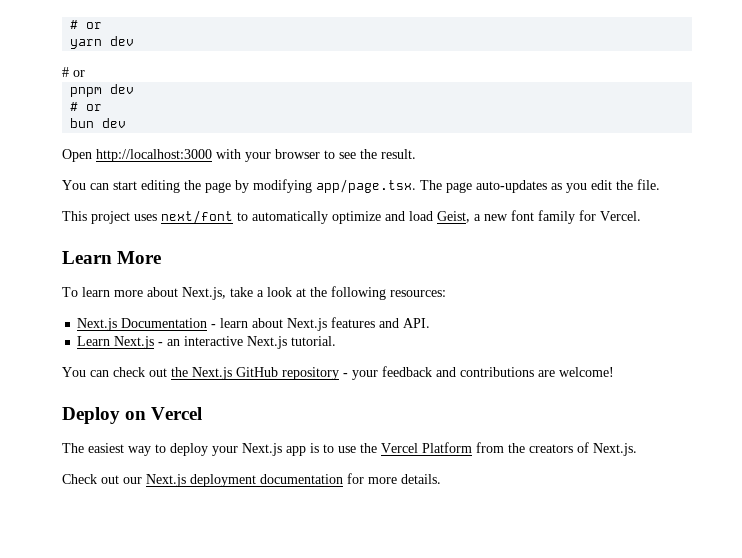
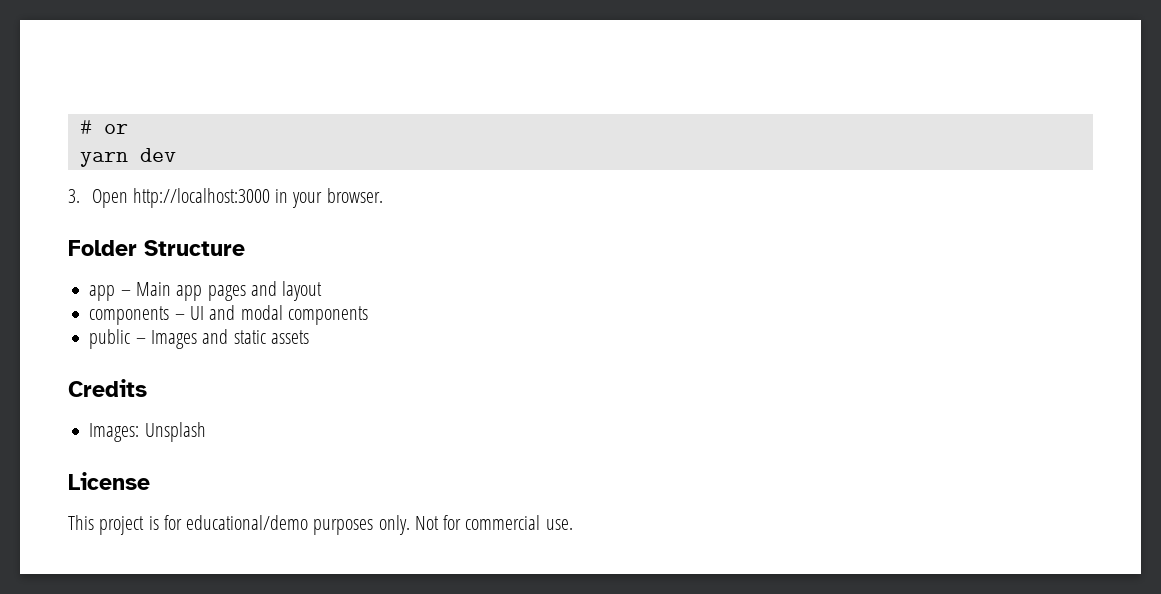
  yarn dev
- # or
- pnpm dev
- # or
- bun dev
- Open http://localhost:3000 with your browser to see the result.
- You can start editing the page by modifying app/page.tsx. The page auto-updates as you edit the file.
- This project uses next/font to automatically optimize and load Geist, a new font family for Vercel.
- Learn More
- To learn more about Next.js, take a look at the following resources:
- Next.js Documentation - learn about Next.js features and API.
- Learn Next.js - an interactive Next.js tutorial.
- You can check out the Next.js GitHub repository - your feedback and contributions are welcome!
- Deploy on Vercel
- The easiest way to deploy your Next.js app is to use the Vercel Platform from the creators of Next.js.
- Check out our Next.js deployment documentation for more details.
+ 3. Open http://localhost:3000 in your browser.
+ Folder Structure
+ app – Main app pages and layout
+ components – UI and modal components
+ public – Images and static assets
+ Credits
+ Images: Unsplash
+ License
+ This project is for educational/demo purposes only. Not for commercial use.

